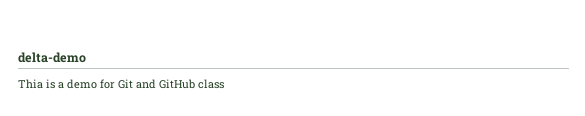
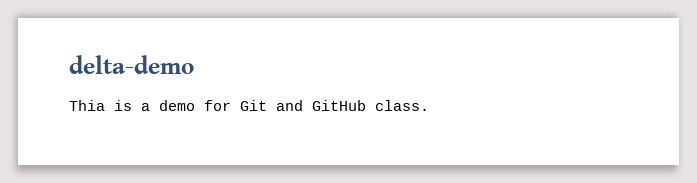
- Thia is a demo for Git and GitHub class
+ Thia is a demo for Git and GitHub class.

